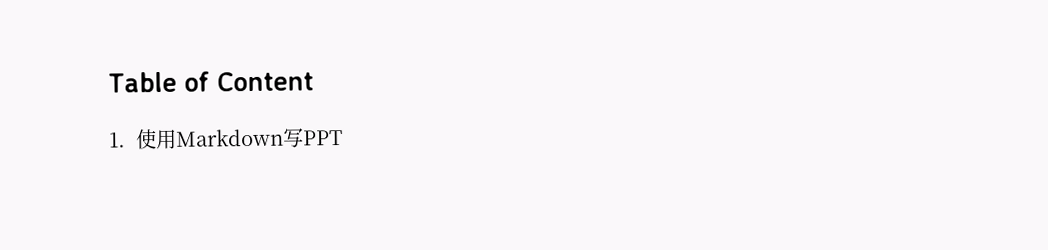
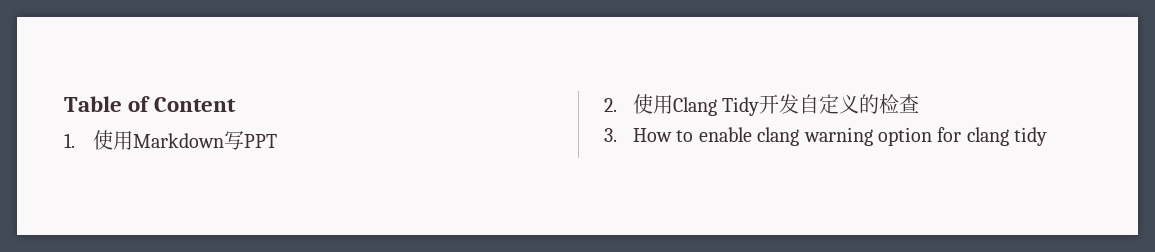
+ 2.使用Clang Tidy开发自定义的检查
+ 3. How to enable clang warning option for clang tidy

